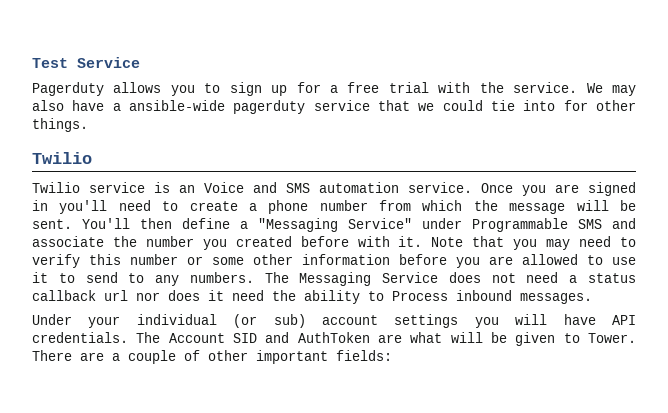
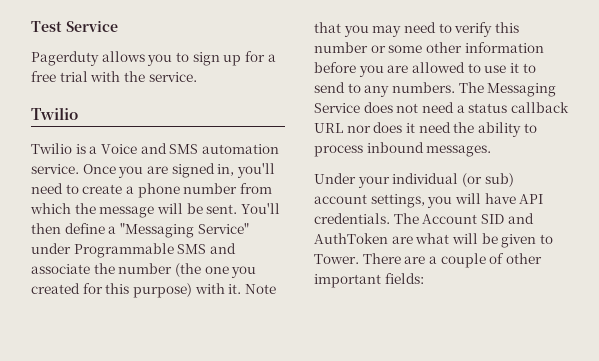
- We may also have a ansible-wide pagerduty service that we could tie into for other things.
- Twilio service is an Voice and SMS automation service.
+ Twilio is a Voice and SMS automation service.
- Once you are signed in you'll need to create a phone number from which the message will be sent.
+ Once you are signed in, you'll need to create a phone number from which the message will be sent.
- You'll then define a "Messaging Service" under Programmable SMS and associate the number you created before with it.
+ You'll then define a "Messaging Service" under Programmable SMS and associate the number (the one you created for this purpose) with it.
- The Messaging Service does not need a status callback url nor does it need the ability to Process inbound messages.
+ The Messaging Service does not need a status callback URL nor does it need the ability to process inbound messages.
- Under your individual (or sub) account settings you will have API credentials.
+ Under your individual (or sub) account settings, you will have API credentials.

